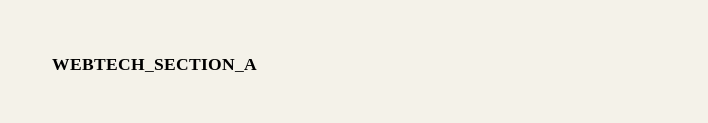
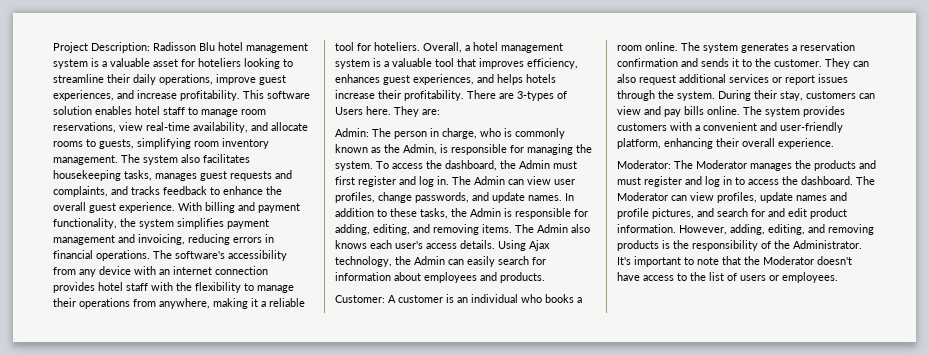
- WEBTECH_SECTION_A
+ Project Description: Radisson Blu hotel management system is a valuable asset for hoteliers looking to streamline their daily operations, improve guest experiences, and increase profitability. This software solution enables hotel staff to manage room reservations, view real-time availability, and allocate rooms to guests, simplifying room inventory management. The system also facilitates housekeeping tasks, manages guest requests and complaints, and tracks feedback to enhance the overall guest experience. With billing and payment functionality, the system simplifies payment management and invoicing, reducing errors in financial operations. The software's accessibility from any device with an internet connection provides hotel staff with the flexibility to manage their operations from anywhere, making it a reliable tool for hoteliers. Overall, a hotel management system is a valuable tool that improves efficiency, enhances guest experiences, and helps hotels increase their profitability. There are 3-types of Users here. They are:
+ Admin: The person in charge, who is commonly known as the Admin, is responsible for managing the system. To access the dashboard, the Admin must first register and log in. The Admin can view user profiles, change passwords, and update names. In addition to these tasks, the Admin is responsible for adding, editing, and removing items. The Admin also knows each user's access details. Using Ajax technology, the Admin can easily search for information about employees and products.
+ Customer: A customer is an individual who books a room online. The system generates a reservation confirmation and sends it to the customer. They can also request additional services or report issues through the system. During their stay, customers can view and pay bills online. The system provides customers with a convenient and user-friendly platform, enhancing their overall experience.
+ Moderator: The Moderator manages the products and must register and log in to access the dashboard. The Moderator can view profiles, update names and profile pictures, and search for and edit product information. However, adding, editing, and removing products is the responsibility of the Administrator. It's important to note that the Moderator doesn't have access to the list of users or employees.

